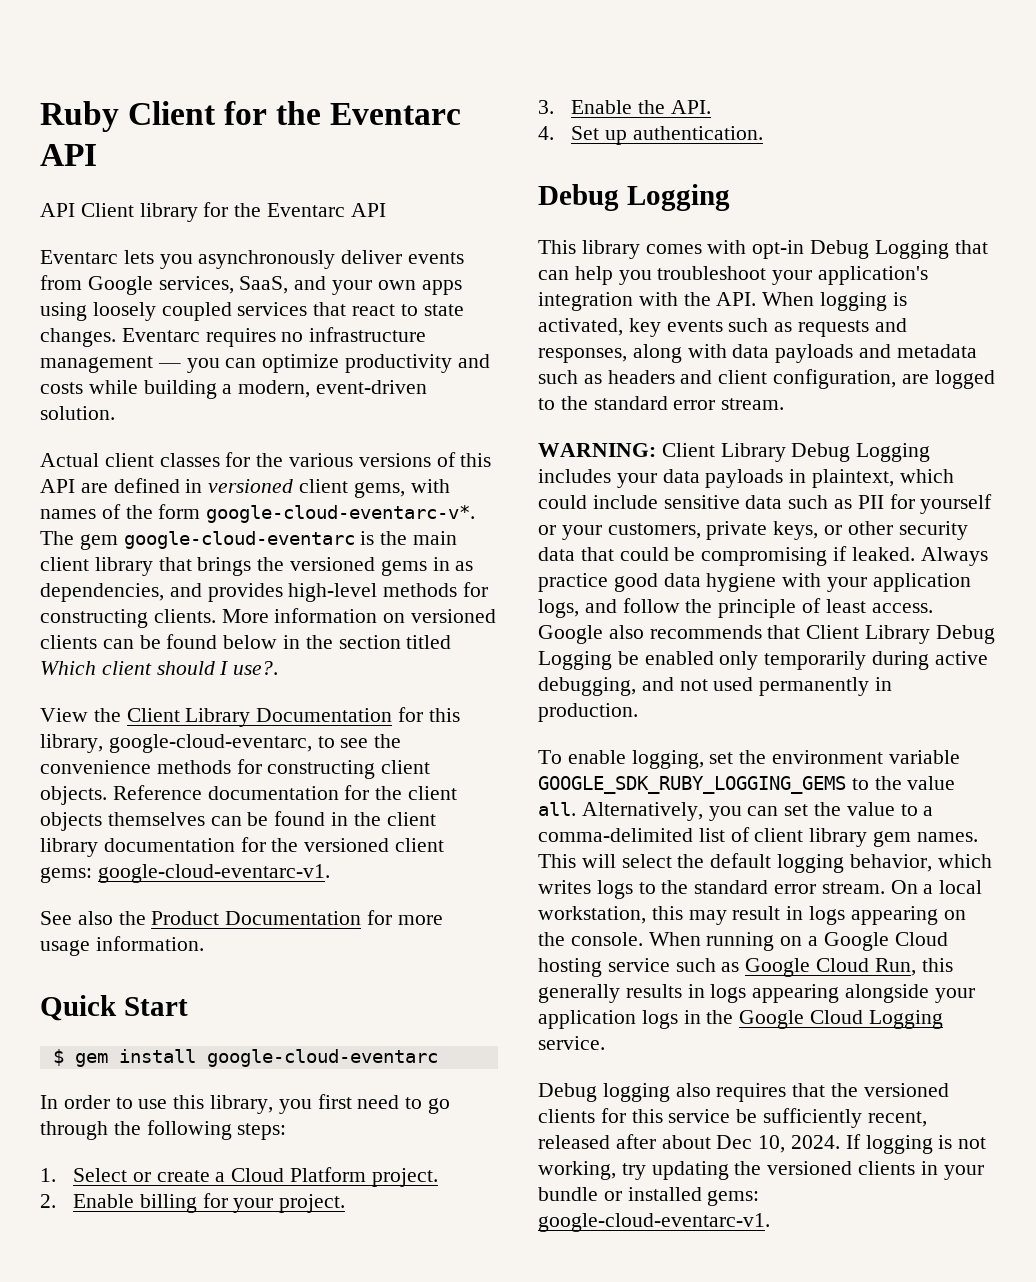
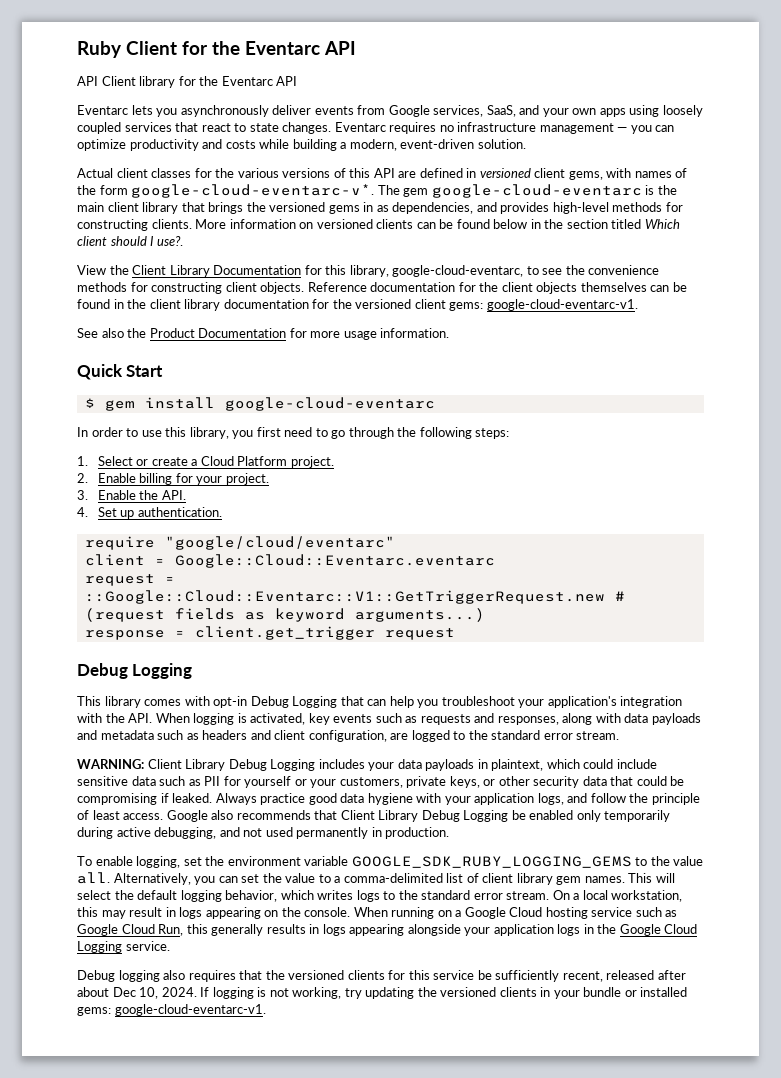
+ require "google/cloud/eventarc"
+ client = Google::Cloud::Eventarc.eventarc
+ request = ::Google::Cloud::Eventarc::V1::GetTriggerRequest.new # (request fields as keyword arguments...)
+ response = client.get_trigger request

